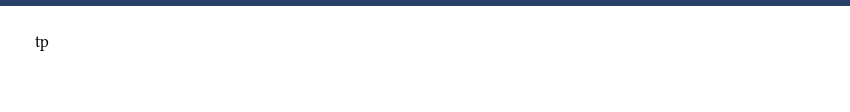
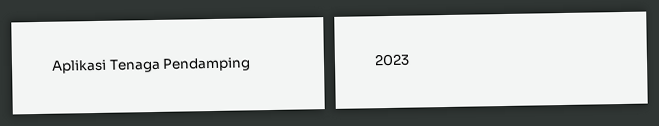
- tp
+ Aplikasi Tenaga Pendamping 2023

